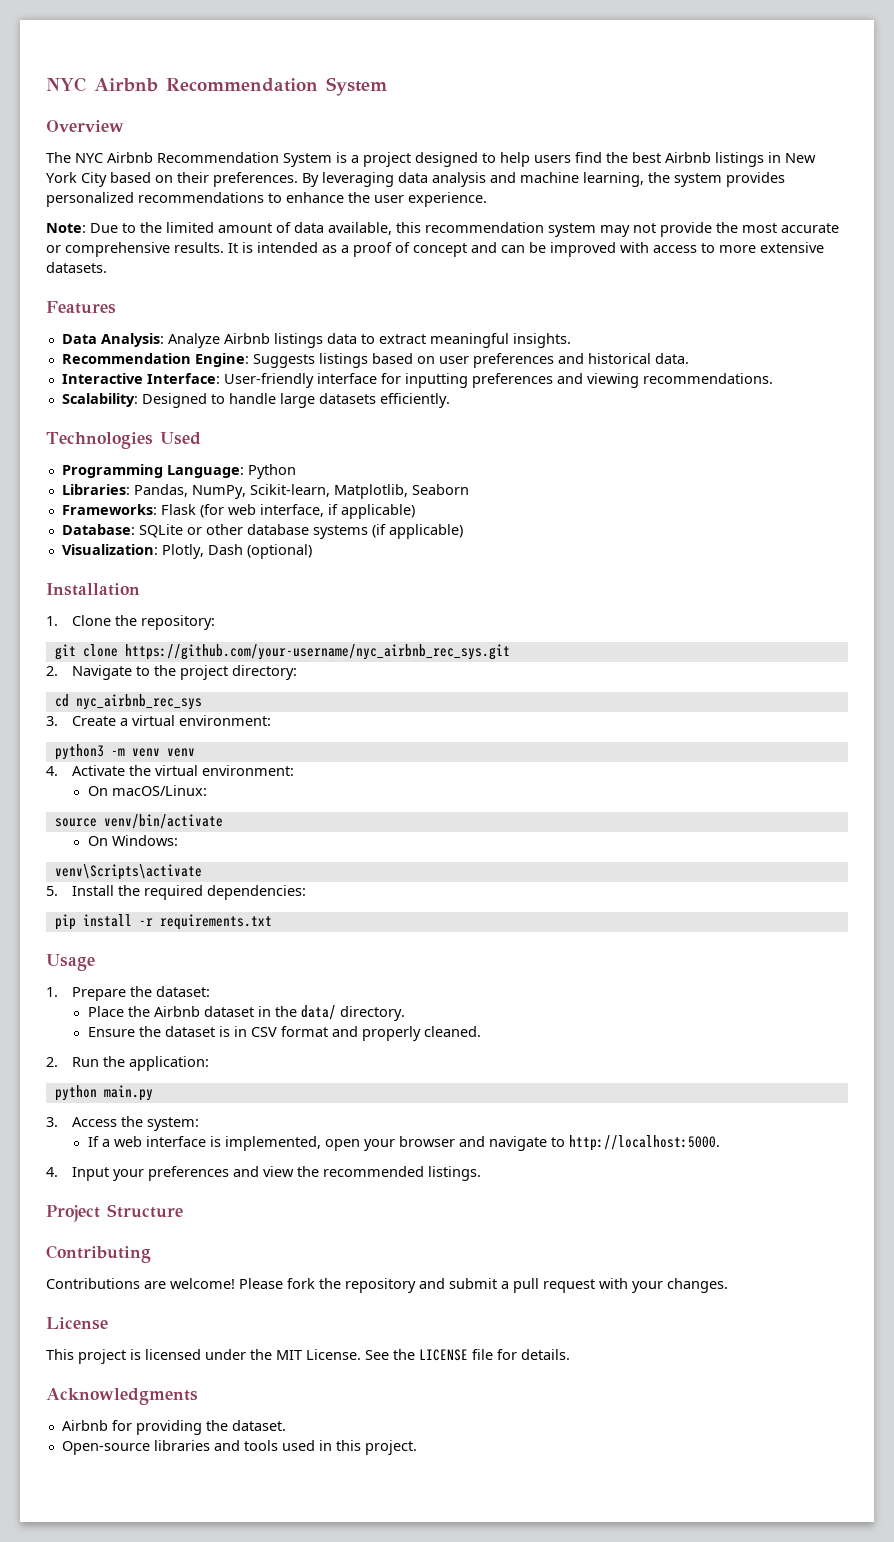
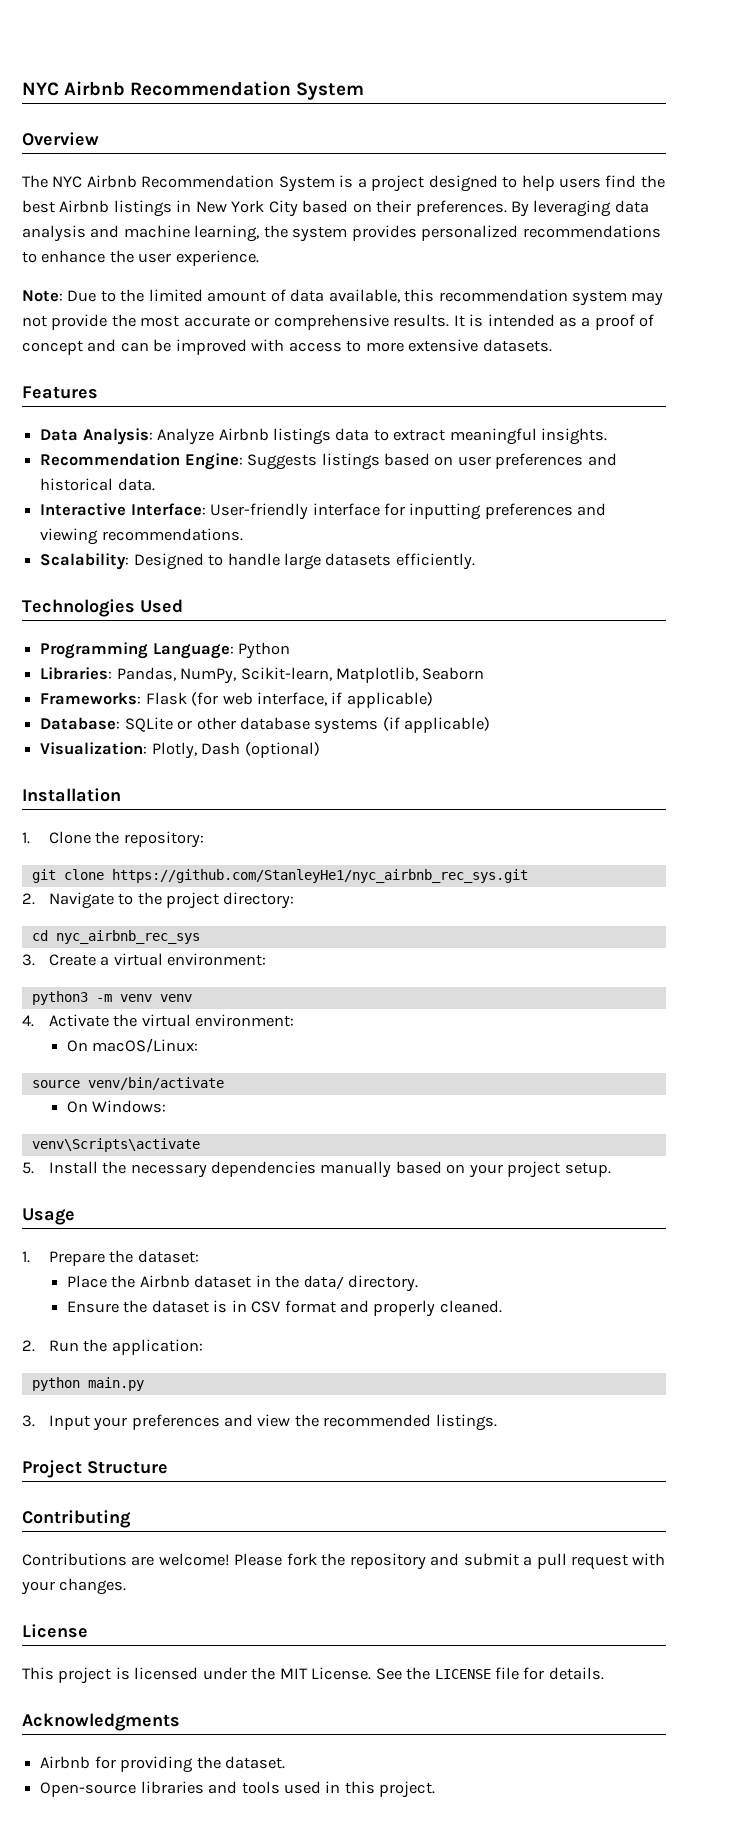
- git clone https://github.com/your-username/nyc_airbnb_rec_sys.git
+ git clone https://github.com/StanleyHe1/nyc_airbnb_rec_sys.git
- 5. Install the required dependencies:
- pip install -r requirements.txt
+ 5. Install the necessary dependencies manually based on your project setup.
- 3. Access the system:
- If a web interface is implemented, open your browser and navigate to http://localhost:5000.
- 4. Input your preferences and view the recommended listings.
+ 3. Input your preferences and view the recommended listings.

